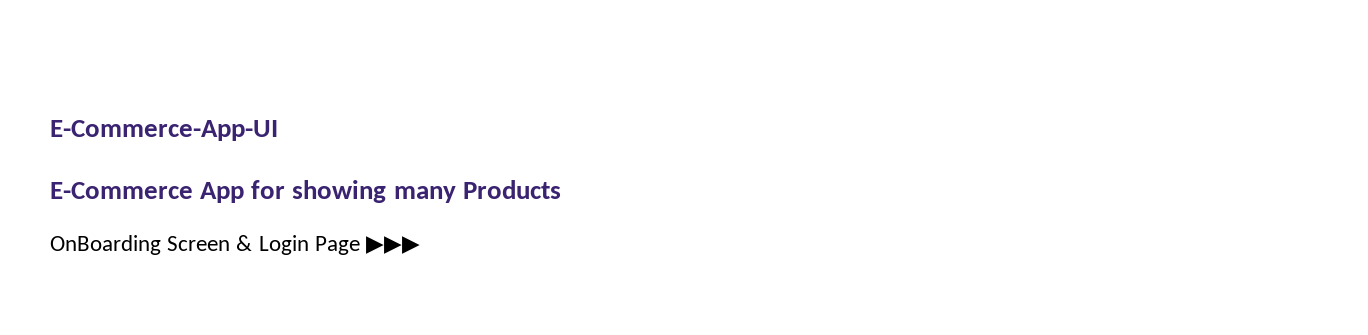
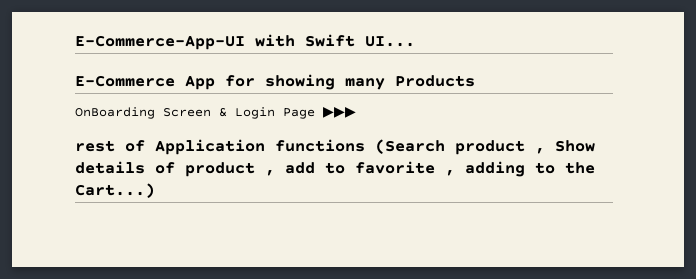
- E-Commerce-App-UI
+ E-Commerce-App-UI with Swift UI...
+ rest of Application functions (Search product , Show details of product , add to favorite , adding to the Cart...)

